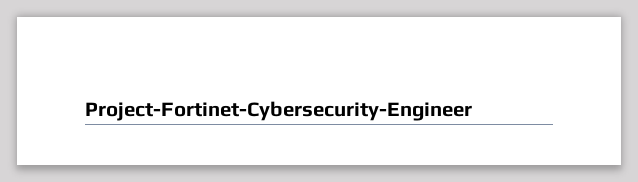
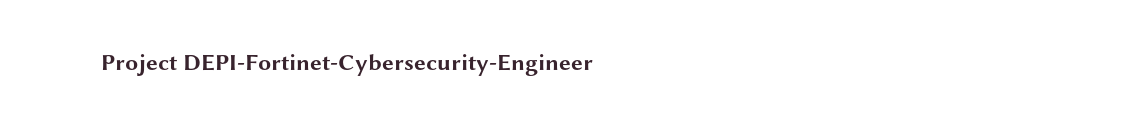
- Project-Fortinet-Cybersecurity-Engineer
+ Project DEPI-Fortinet-Cybersecurity-Engineer

